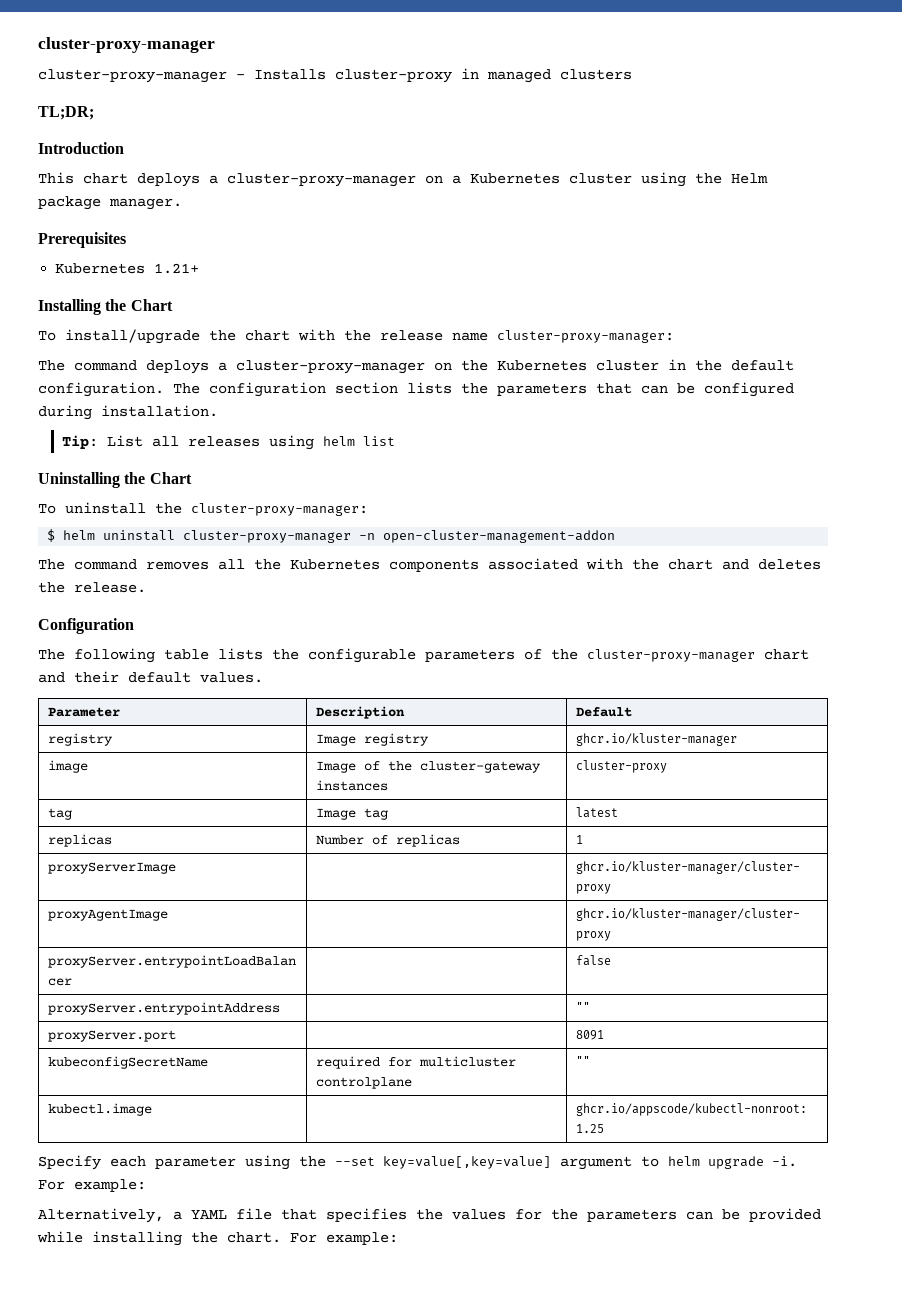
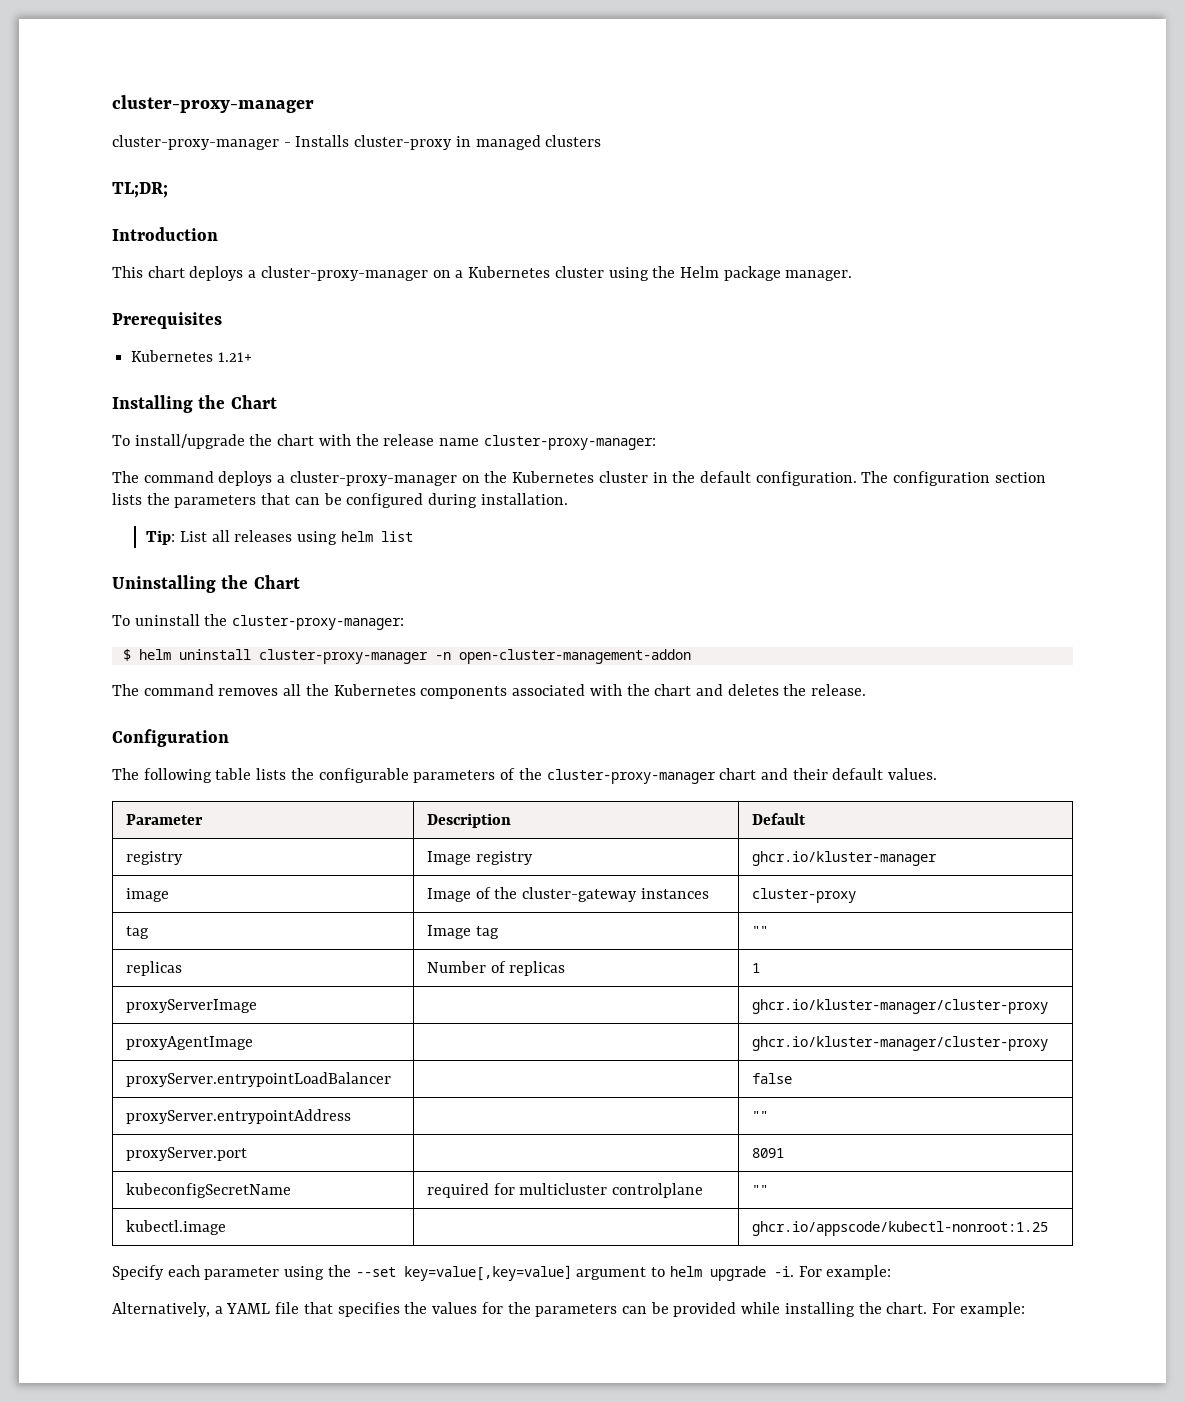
- tag | Image tag | latest
+ tag | Image tag | ""

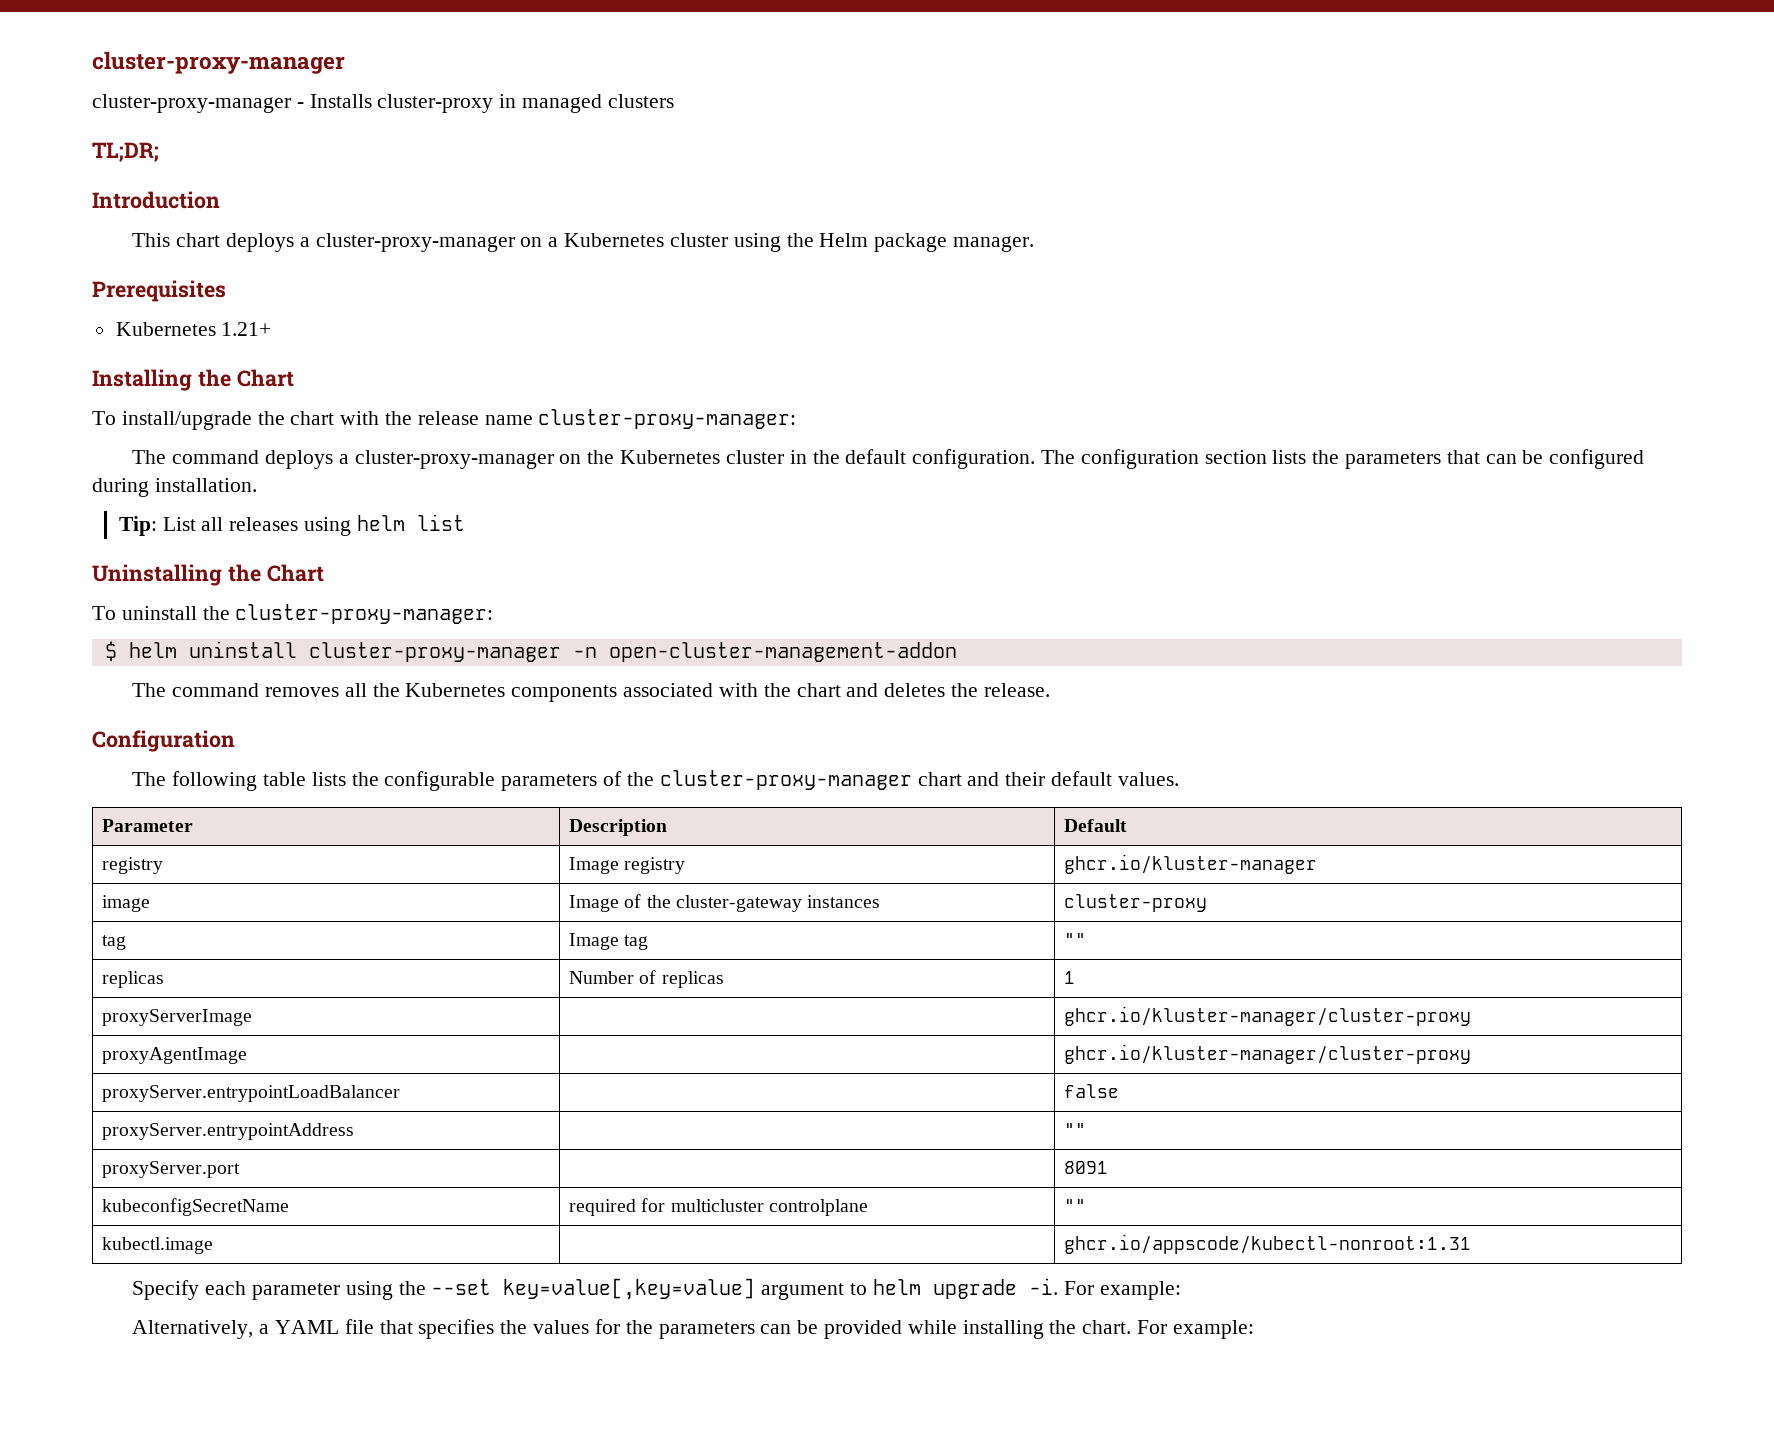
- kubectl.image | | ghcr.io/appscode/kubectl-nonroot:1.25
+ kubectl.image | | ghcr.io/appscode/kubectl-nonroot:1.31

